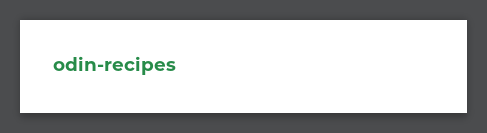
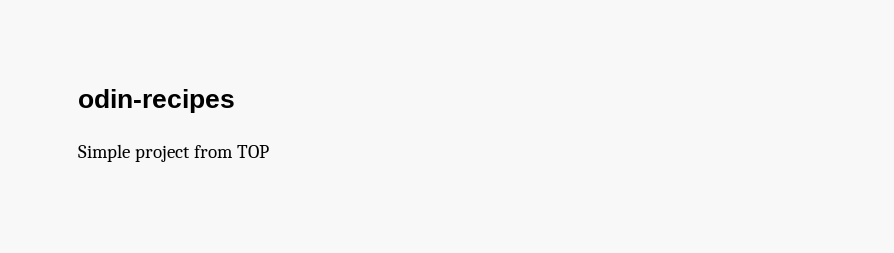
+ Simple project from TOP

